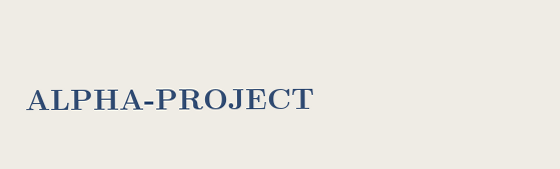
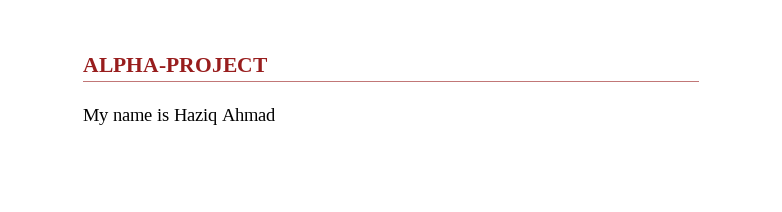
+ My name is Haziq Ahmad

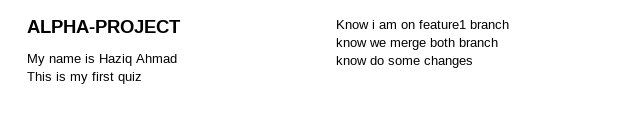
+ This is my first quiz
+ Know i am on feature1 branch
+ know we merge both branch
+ know do some changes

